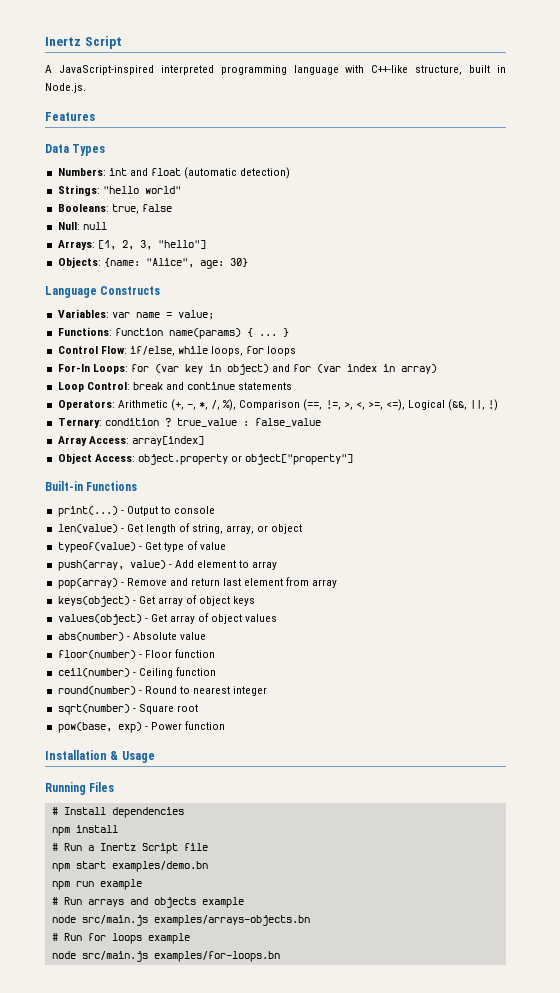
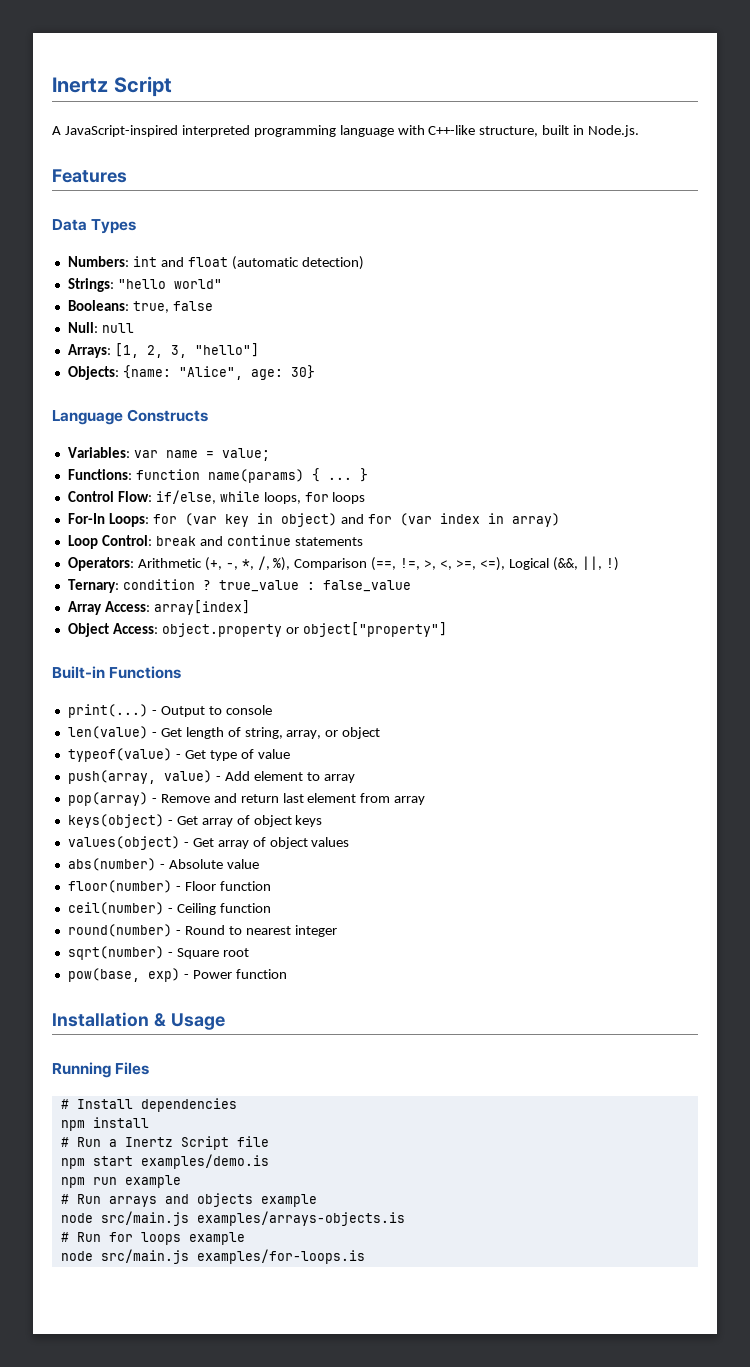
- npm start examples/demo.bn
+ npm start examples/demo.is
- node src/main.js examples/arrays-objects.bn
+ node src/main.js examples/arrays-objects.is
- node src/main.js examples/for-loops.bn
+ node src/main.js examples/for-loops.is

